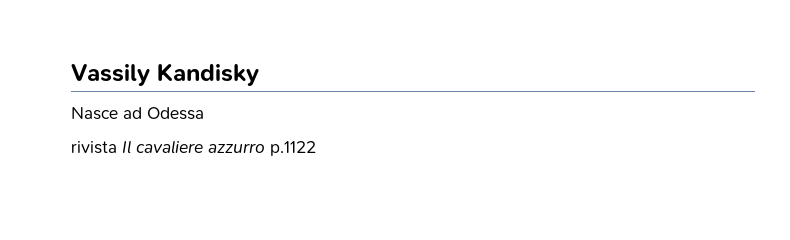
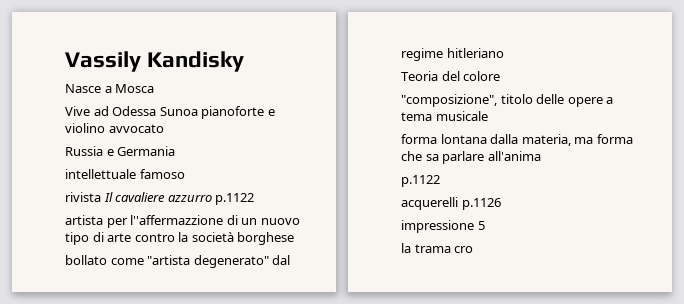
- Nasce ad Odessa
+ Nasce a Mosca
+ Vive ad Odessa Sunoa pianoforte e violino avvocato
+ Russia e Germania
+ intellettuale famoso
+ artista per l''affermazzione di un nuovo tipo di arte contro la società borghese
+ bollato come "artista degenerato" dal regime hitleriano
+ Teoria del colore
+ "composizione", titolo delle opere a tema musicale
+ forma lontana dalla materia, ma forma che sa parlare all'anima
+ p.1122
+ acquerelli p.1126
+ impressione 5
+ la trama cro

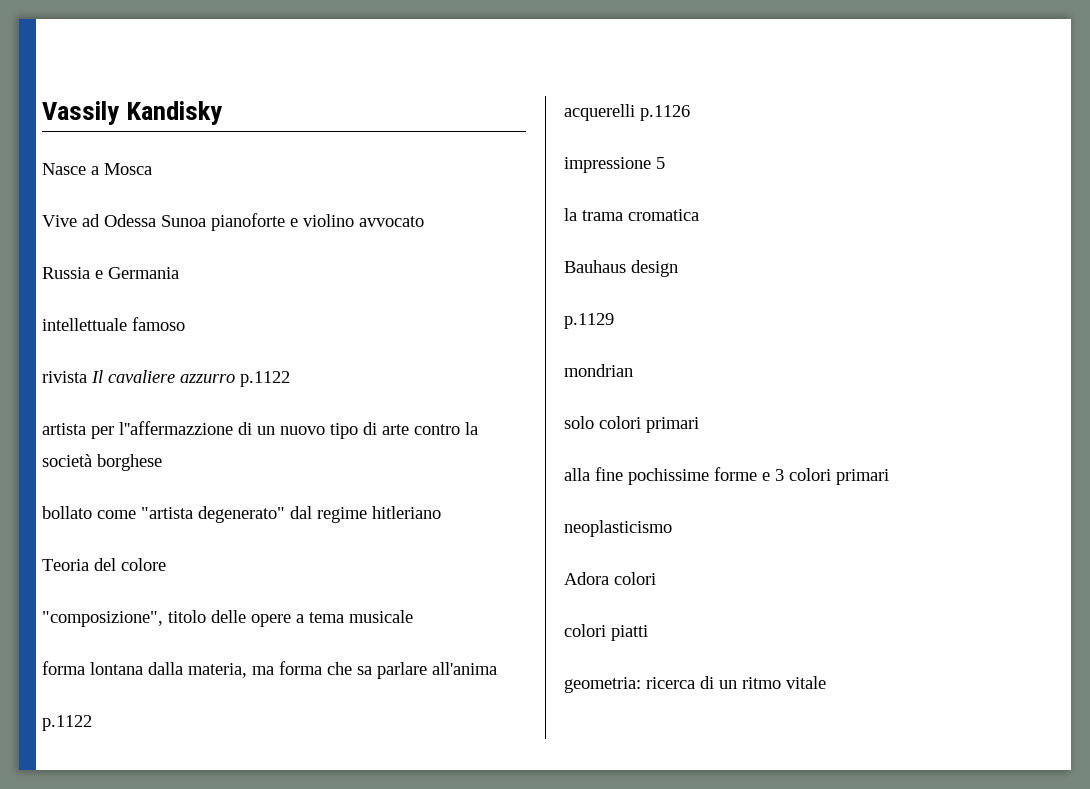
- la trama cro
+ la trama cromatica
+ Bauhaus design
+ p.1129
+ mondrian
+ solo colori primari
+ alla fine pochissime forme e 3 colori primari
+ neoplasticismo
+ Adora colori
+ colori piatti
+ geometria: ricerca di un ritmo vitale

